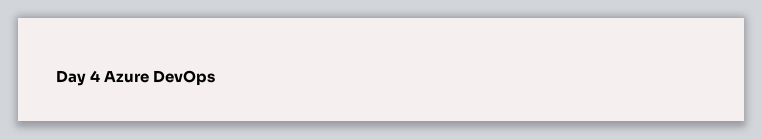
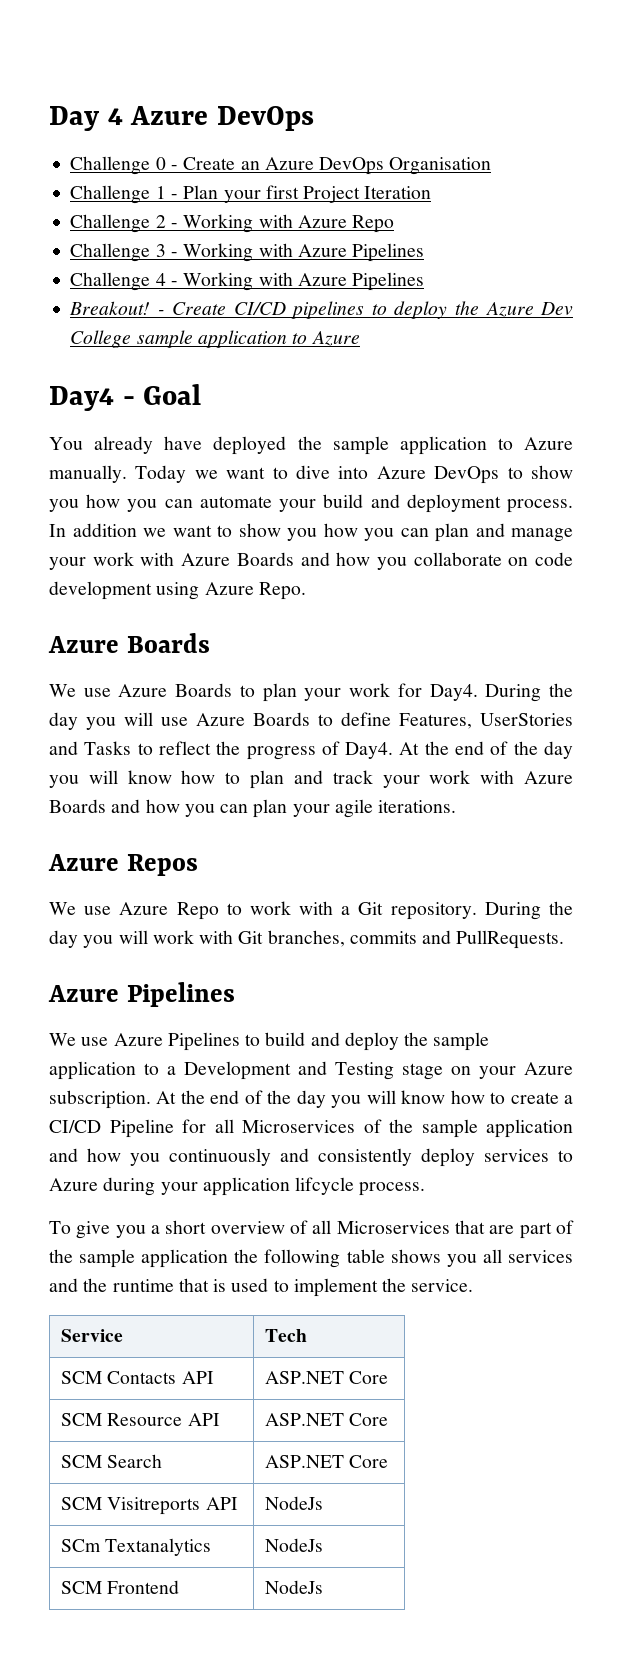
+ Challenge 0 - Create an Azure DevOps Organisation
+ Challenge 1 - Plan your first Project Iteration
+ Challenge 2 - Working with Azure Repo
+ Challenge 3 - Working with Azure Pipelines
+ Challenge 4 - Working with Azure Pipelines
+ Breakout! - Create CI/CD pipelines to deploy the Azure Dev College sample application to Azure
+ Day4 - Goal
+ You already have deployed the sample application to Azure manually. Today we want to dive into Azure DevOps to show you how you can automate your build and deployment process. In addition we want to show you how you can plan and manage your work with Azure Boards and how you collaborate on code development using Azure Repo.
+ Azure Boards
+ We use Azure Boards to plan your work for Day4. During the day you will use Azure Boards to define Features, UserStories and Tasks to reflect the progress of Day4. At the end of the day you will know how to plan and track your work with Azure Boards and how you can plan your agile iterations.
+ Azure Repos
+ We use Azure Repo to work with a Git repository. During the day you will work with Git branches, commits and PullRequests.
+ Azure Pipelines
+ We use Azure Pipelines to build and deploy the sample application to a Development and Testing stage on your Azure subscription. At the end of the day you will know how to create a CI/CD Pipeline for all Microservices of the sample application and how you continuously and consistently deploy services to Azure during your application lifcycle process.
+ To give you a short overview of all Microservices that are part of the sample application the following table shows you all services and the runtime that is used to implement the service.
+ Service | Tech
+ SCM Contacts API | ASP.NET Core
+ SCM Resource API | ASP.NET Core
+ SCM Search | ASP.NET Core
+ SCM Visitreports API | NodeJs
+ SCm Textanalytics | NodeJs
+ SCM Frontend | NodeJs

